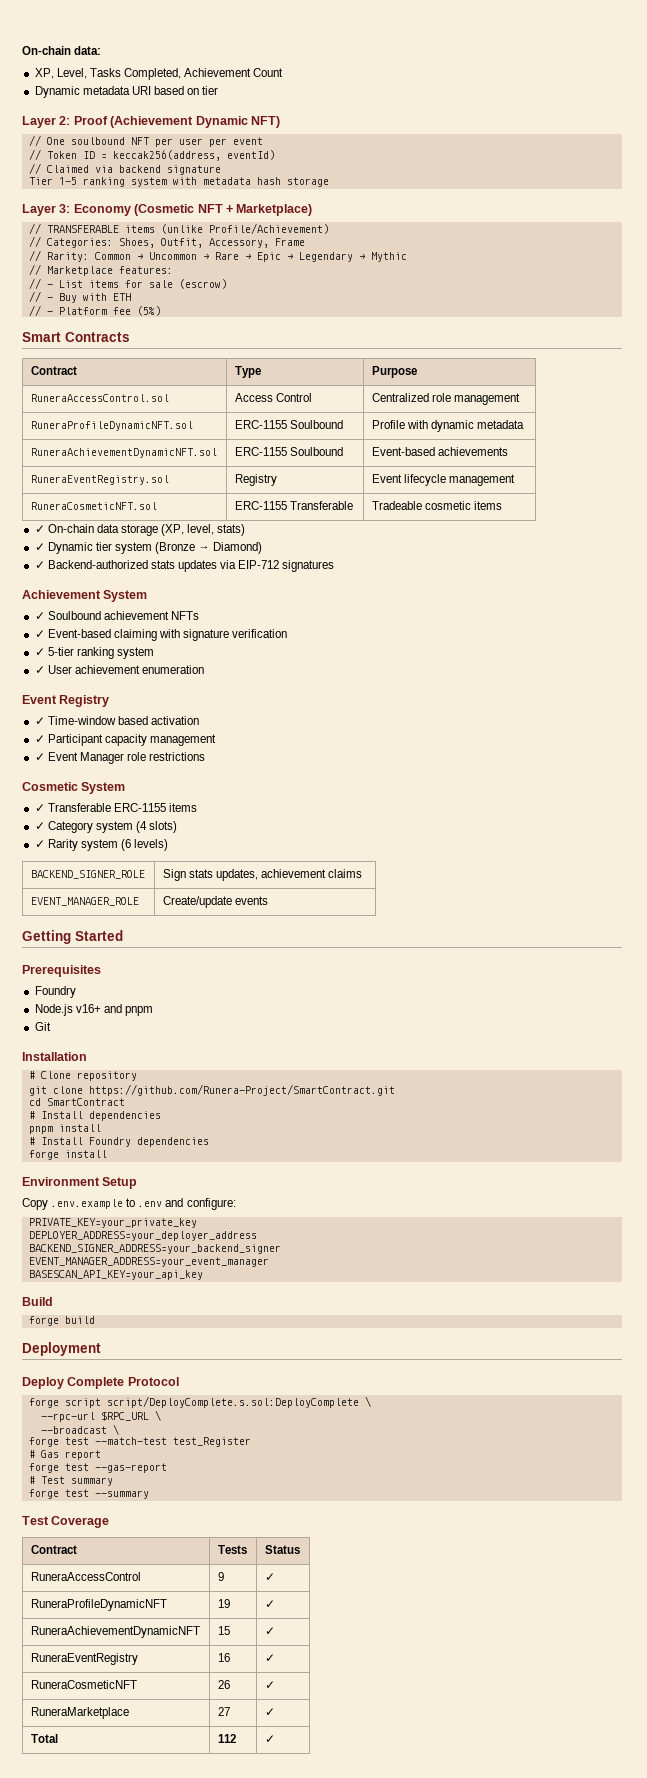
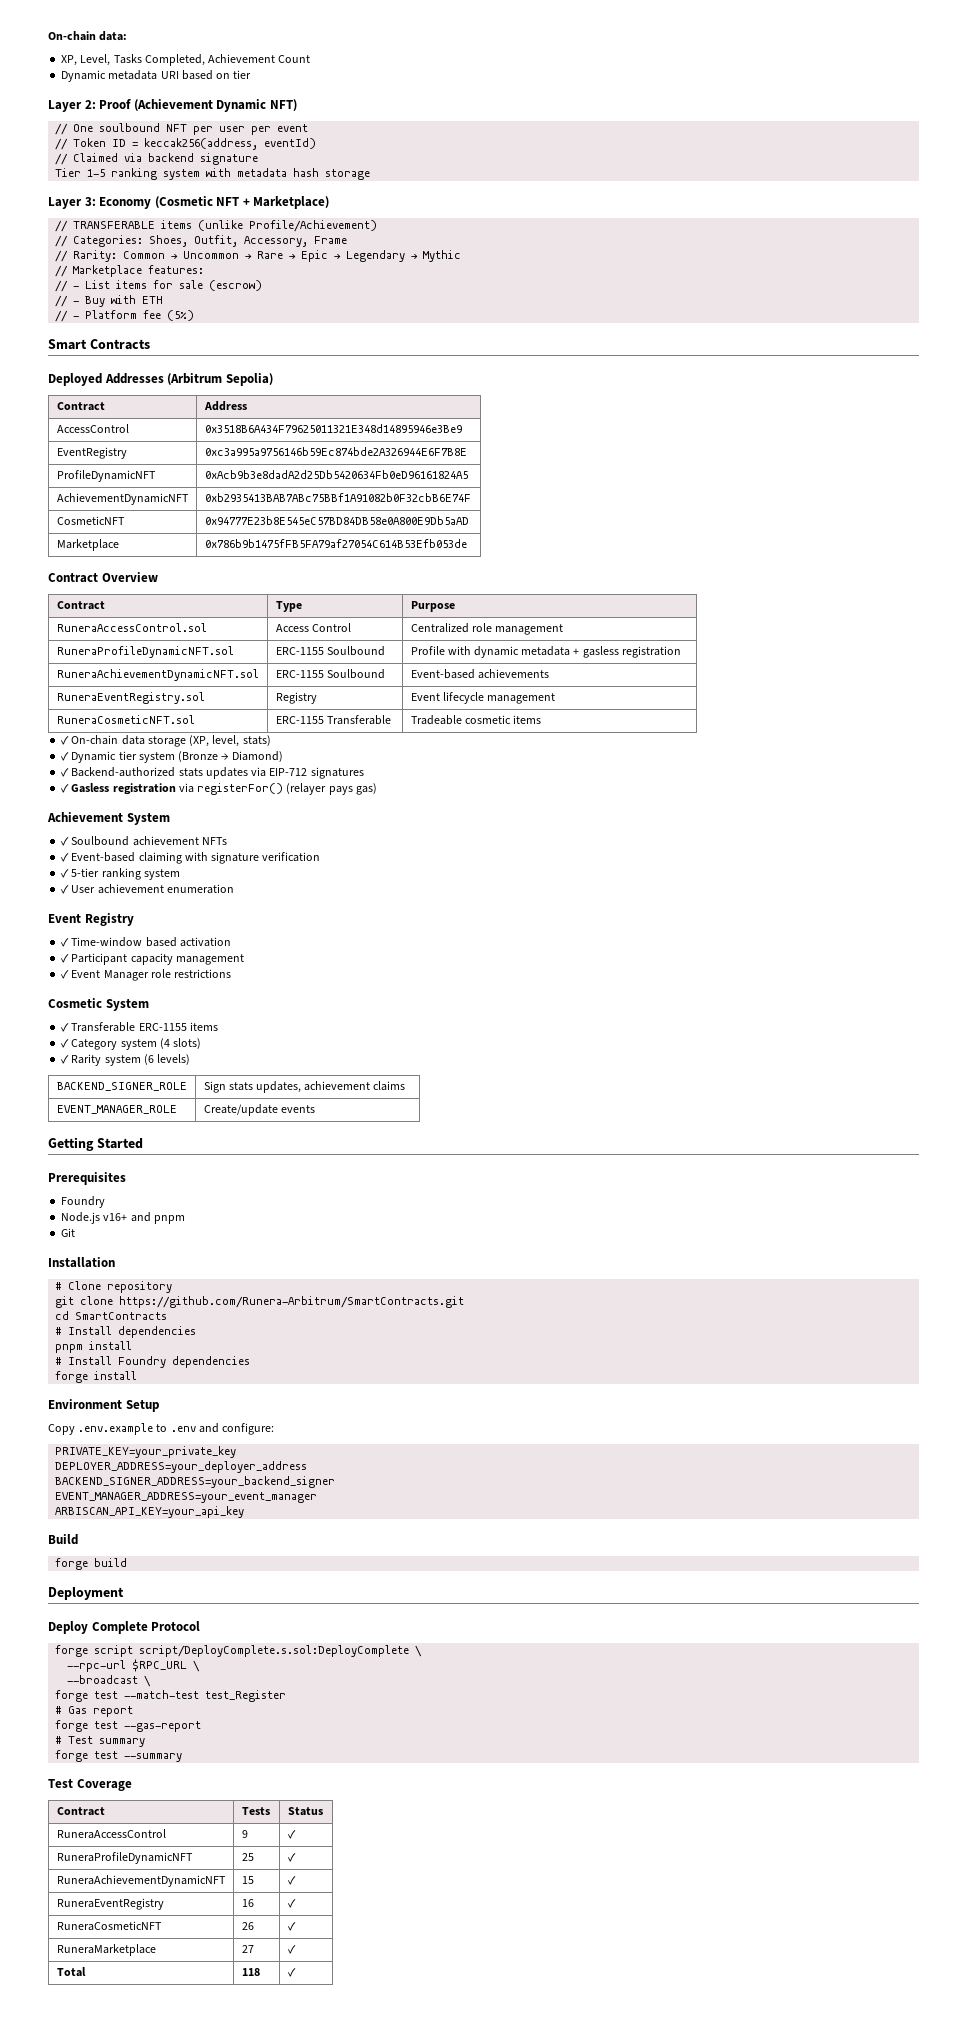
+ Deployed Addresses (Arbitrum Sepolia)
+ Contract | Address
+ AccessControl | 0x3518B6A434F79625011321E348d14895946e3Be9
+ EventRegistry | 0xc3a995a9756146b59Ec874bde2A326944E6F7B8E
+ ProfileDynamicNFT | 0xAcb9b3e8dadA2d25Db5420634Fb0eD96161824A5
+ AchievementDynamicNFT | 0xb2935413BAB7ABc75BBf1A91082b0F32cbB6E74F
+ CosmeticNFT | 0x94777E23b8E545eC57BD84DB58e0A800E9Db5aAD
+ Marketplace | 0x786b9b1475fFB5FA79af27054C614B53Efb053de
+ Contract Overview
- RuneraProfileDynamicNFT.sol | ERC-1155 Soulbound | Profile with dynamic metadata
+ RuneraProfileDynamicNFT.sol | ERC-1155 Soulbound | Profile with dynamic metadata + gasless registration
+ ✓ Gasless registration via registerFor() (relayer pays gas)
- git clone https://github.com/Runera-Project/SmartContract.git
+ git clone https://github.com/Runera-Arbitrum/SmartContracts.git
- cd SmartContract
+ cd SmartContracts
- BASESCAN_API_KEY=your_api_key
+ ARBISCAN_API_KEY=your_api_key
- RuneraProfileDynamicNFT | 19 | ✓
+ RuneraProfileDynamicNFT | 25 | ✓
- Total | 112 | ✓
+ Total | 118 | ✓

